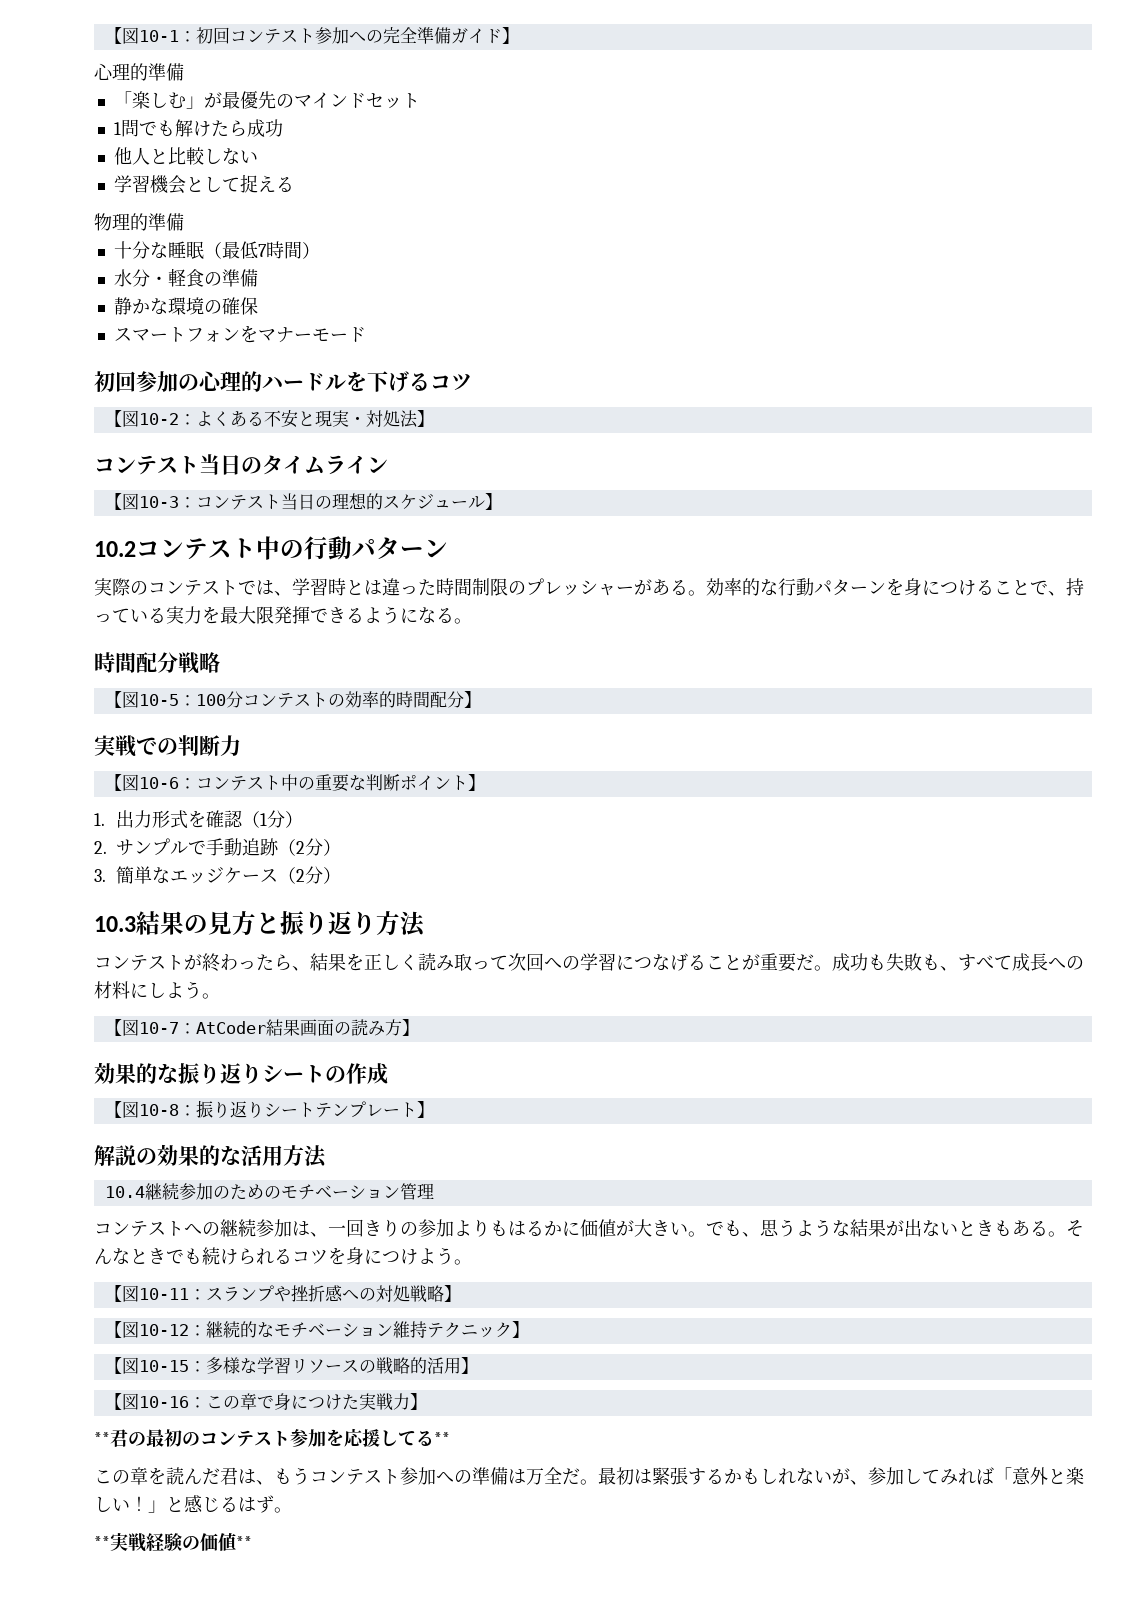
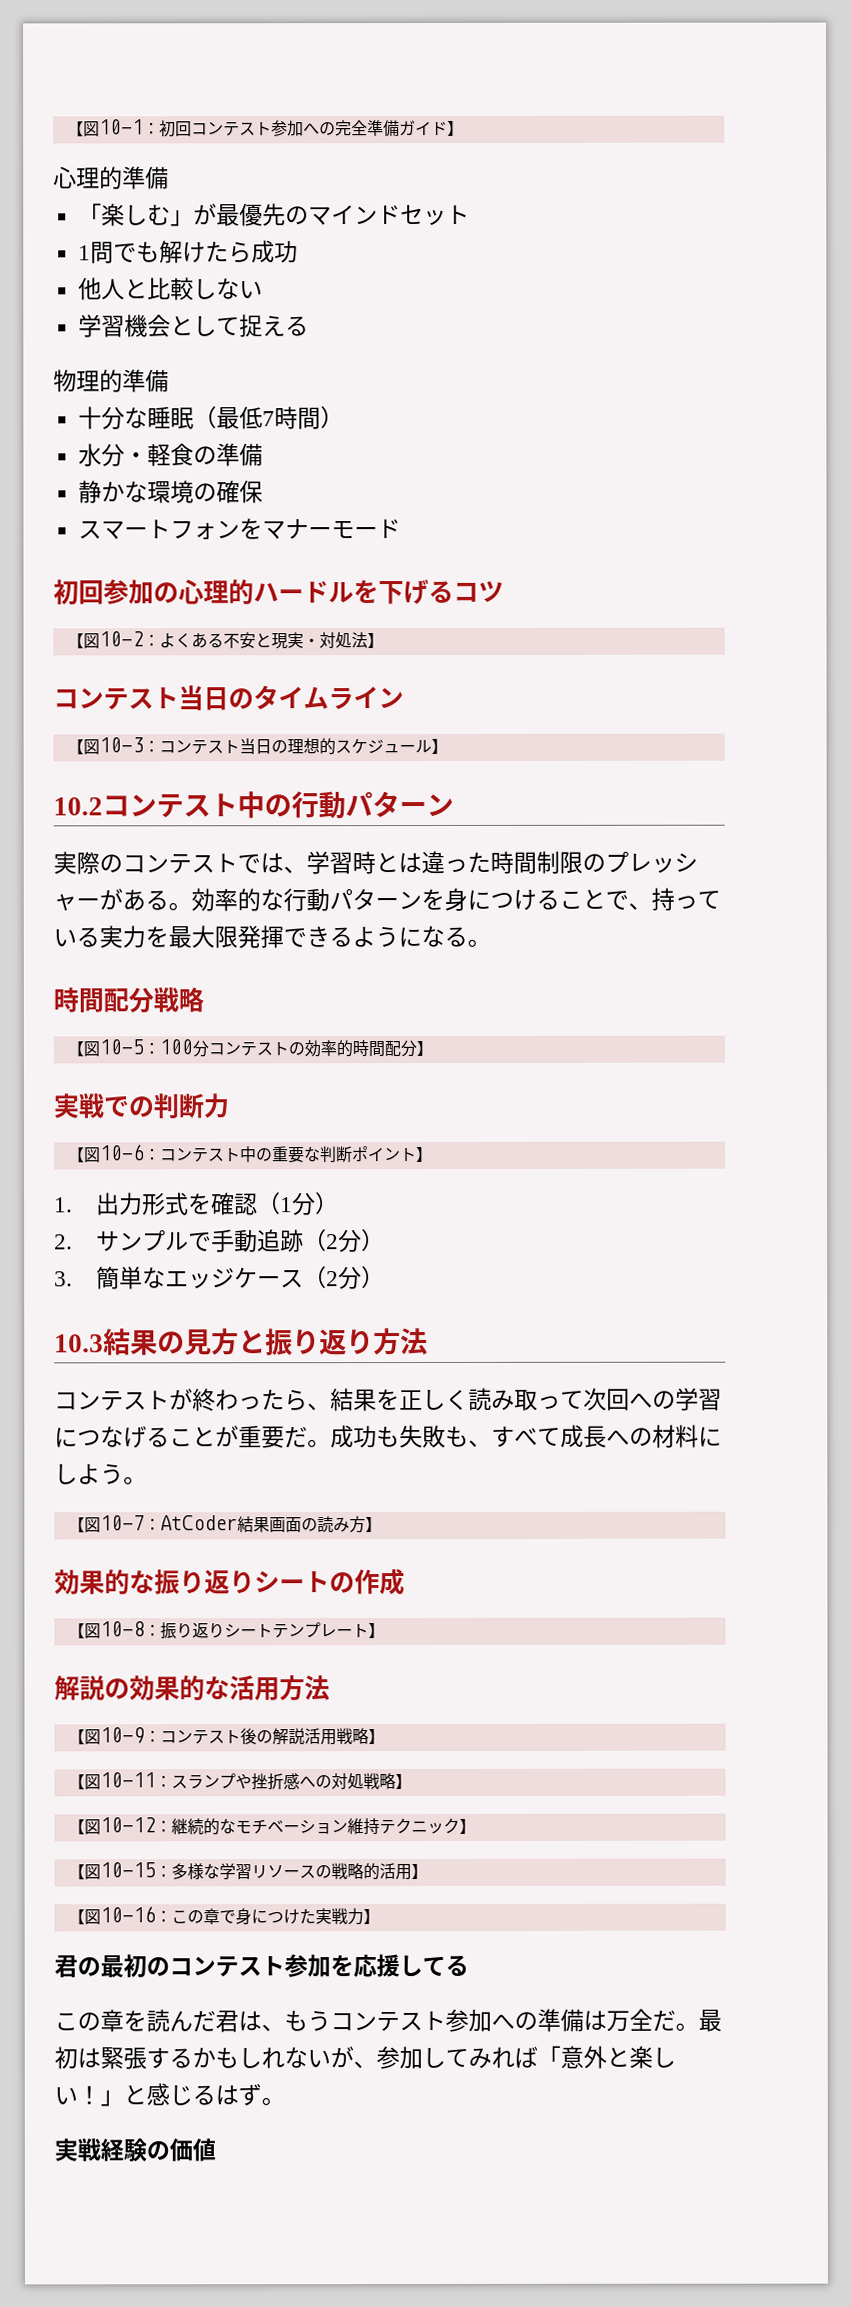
- 10.4継続参加のためのモチベーション管理
- コンテストへの継続参加は、一回きりの参加よりもはるかに価値が大きい。でも、思うような結果が出ないときもある。そんなときでも続けられるコツを身につけよう。
+ 【図10-9：コンテスト後の解説活用戦略】
- **君の最初のコンテスト参加を応援してる**
+ 君の最初のコンテスト参加を応援してる
- **実戦経験の価値**
+ 実戦経験の価値

